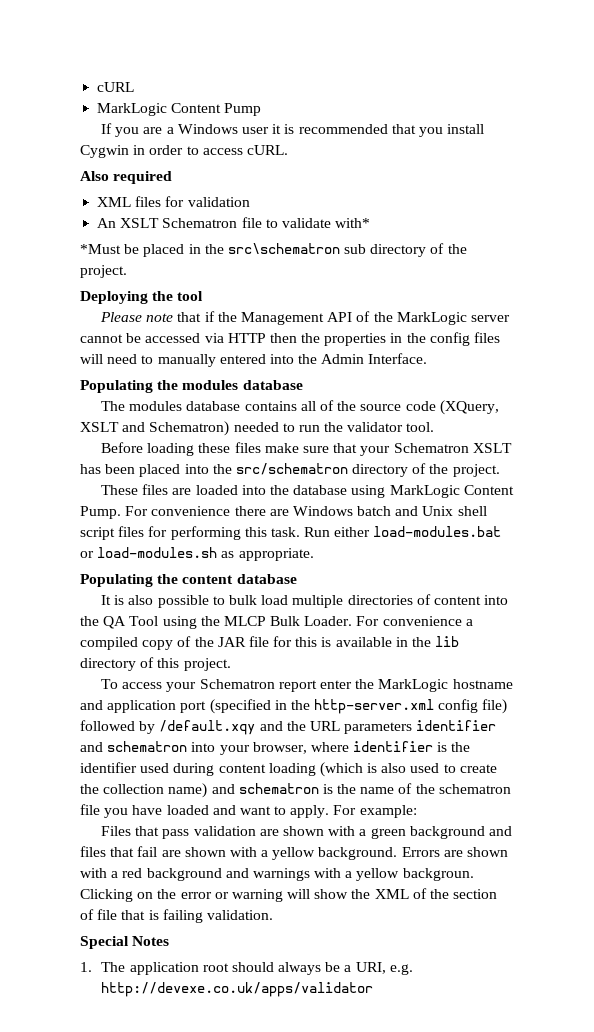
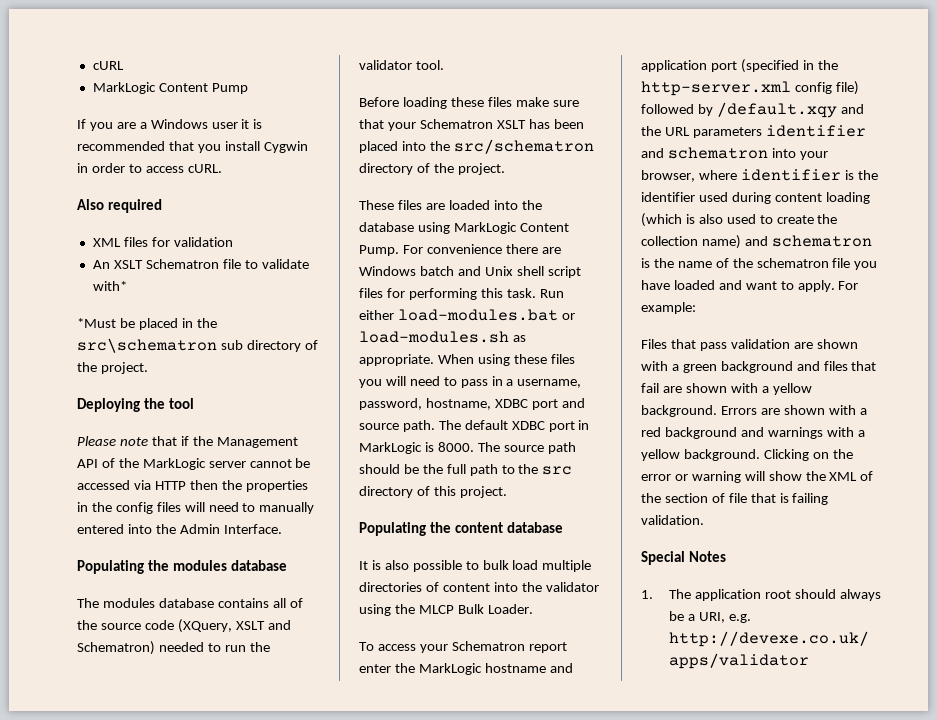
+ When using these files you will need to pass in a username, password, hostname, XDBC port and source path. The default XDBC port in MarkLogic is 8000. The source path should be the full path to the src directory of this project.
- It is also possible to bulk load multiple directories of content into the QA Tool using the MLCP Bulk Loader. For convenience a compiled copy of the JAR file for this is available in the lib directory of this project.
+ It is also possible to bulk load multiple directories of content into the validator using the MLCP Bulk Loader.
- Errors are shown with a red background and warnings with a yellow backgroun.
+ Errors are shown with a red background and warnings with a yellow background.

